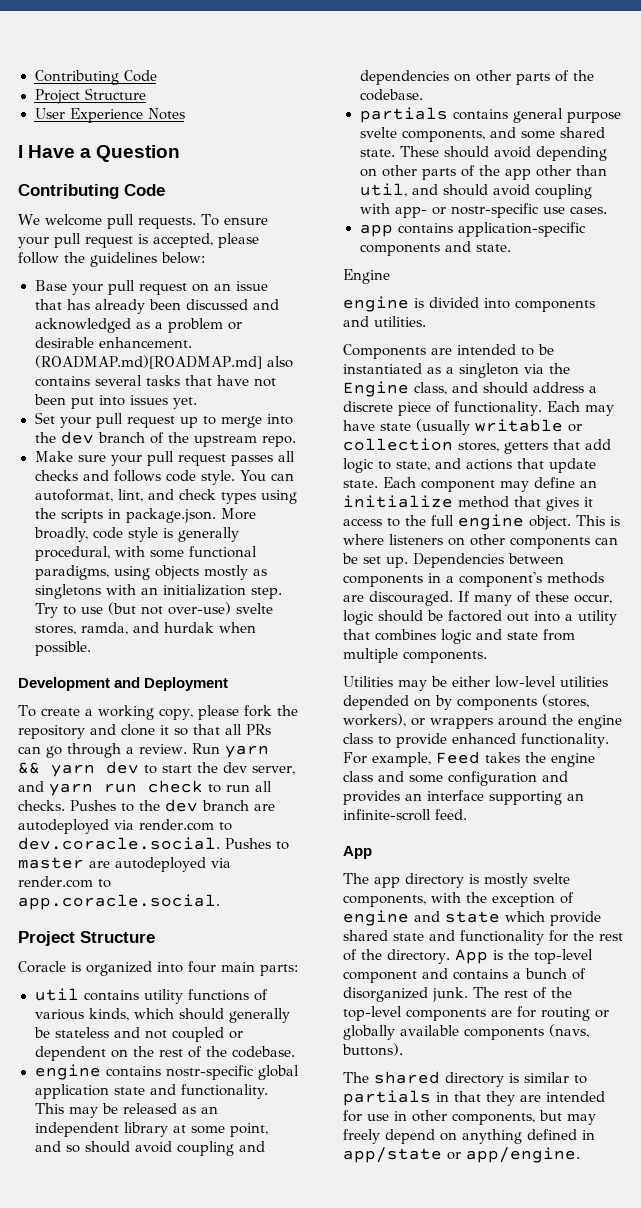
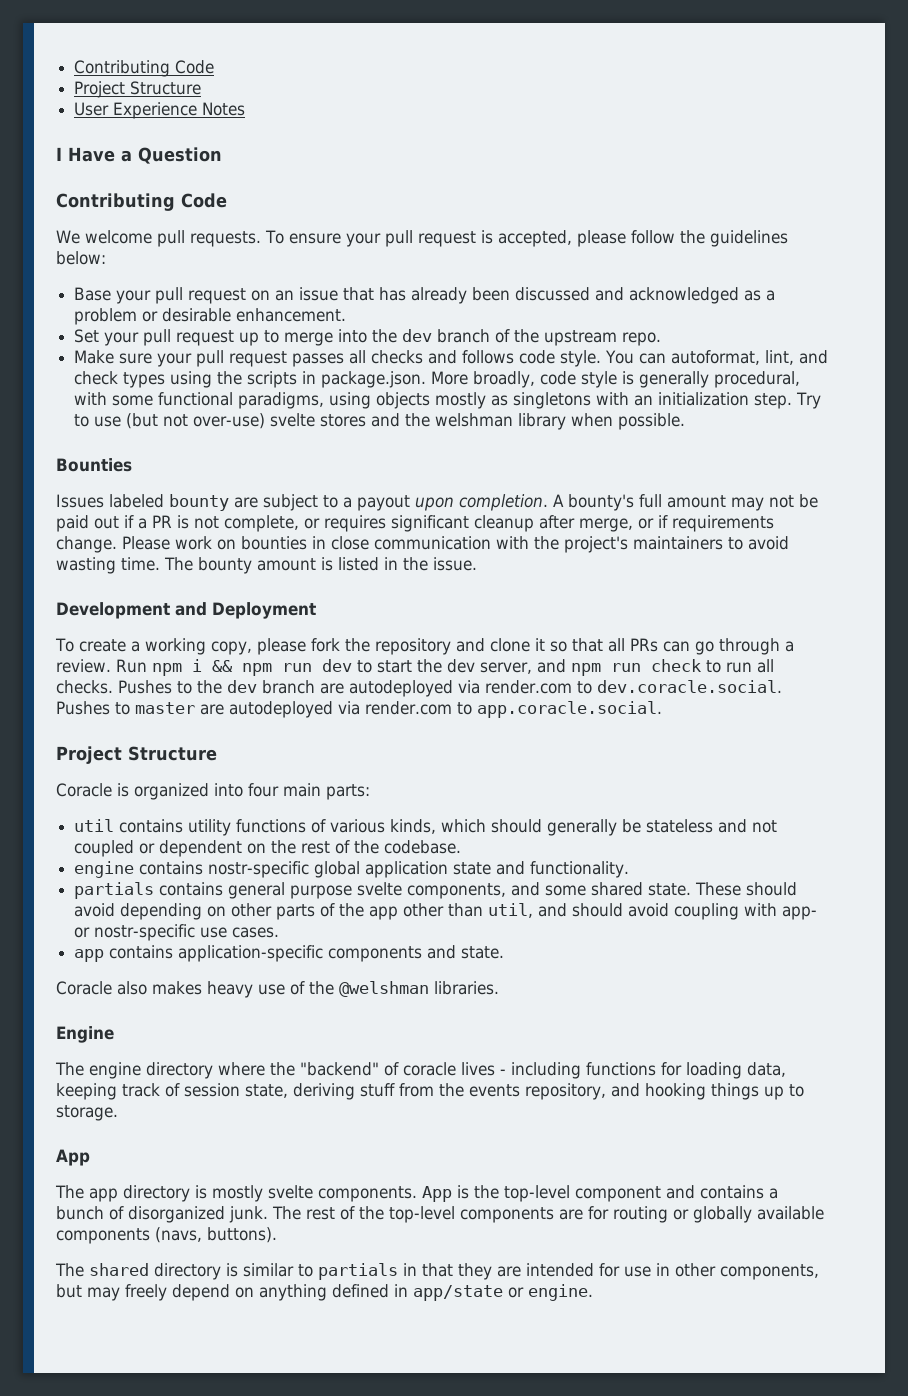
- (ROADMAP.md)[ROADMAP.md] also contains several tasks that have not been put into issues yet.
- Try to use (but not over-use) svelte stores, ramda, and hurdak when possible.
+ Try to use (but not over-use) svelte stores and the welshman library when possible.
+ Bounties
+ Issues labeled bounty are subject to a payout upon completion. A bounty's full amount may not be paid out if a PR is not complete, or requires significant cleanup after merge, or if requirements change. Please work on bounties in close communication with the project's maintainers to avoid wasting time. The bounty amount is listed in the issue.
- Run yarn && yarn dev to start the dev server, and yarn run check to run all checks.
+ Run npm i && npm run dev to start the dev server, and npm run check to run all checks.
- This may be released as an independent library at some point, and so should avoid coupling and dependencies on other parts of the codebase.
  app contains application-specific components and state.
+ Coracle also makes heavy use of the @welshman libraries.
  Engine
- engine is divided into components and utilities.
- Components are intended to be instantiated as a singleton via the Engine class, and should address a discrete piece of functionality. Each may have state (usually writable or collection stores, getters that add logic to state, and actions that update state. Each component may define an initialize method that gives it access to the full engine object. This is where listeners on other components can be set up. Dependencies between components in a component's methods are discouraged. If many of these occur, logic should be factored out into a utility that combines logic and state from multiple components.
- Utilities may be either low-level utilities depended on by components (stores, workers), or wrappers around the engine class to provide enhanced functionality. For example, Feed takes the engine class and some configuration and provides an interface supporting an infinite-scroll feed.
+ The engine directory where the "backend" of coracle lives - including functions for loading data, keeping track of session state, deriving stuff from the events repository, and hooking things up to storage.
- The app directory is mostly svelte components, with the exception of engine and state which provide shared state and functionality for the rest of the directory.
+ The app directory is mostly svelte components.
- The shared directory is similar to partials in that they are intended for use in other components, but may freely depend on anything defined in app/state or app/engine.
+ The shared directory is similar to partials in that they are intended for use in other components, but may freely depend on anything defined in app/state or engine.

